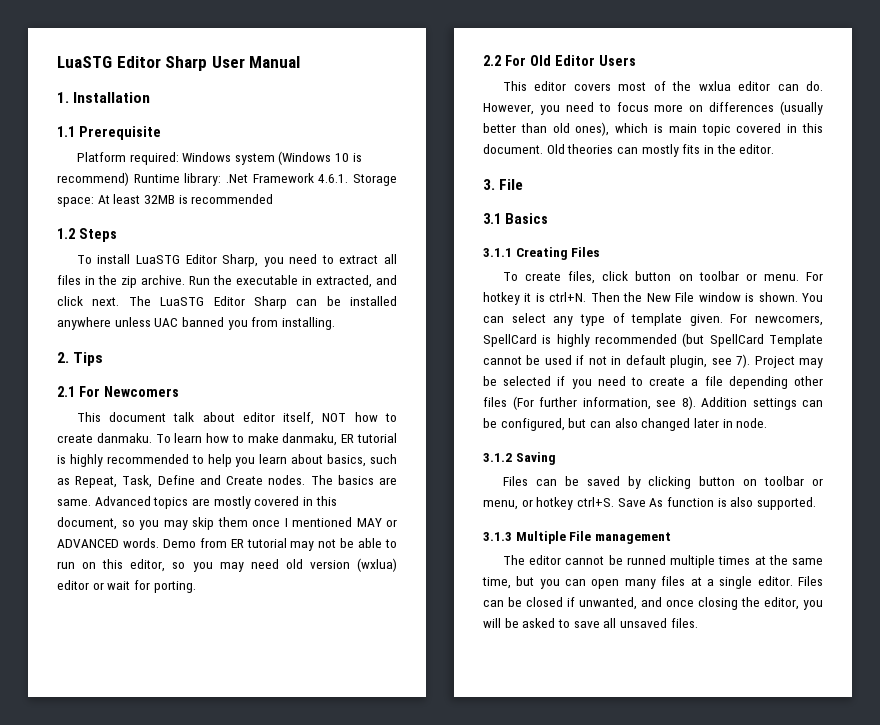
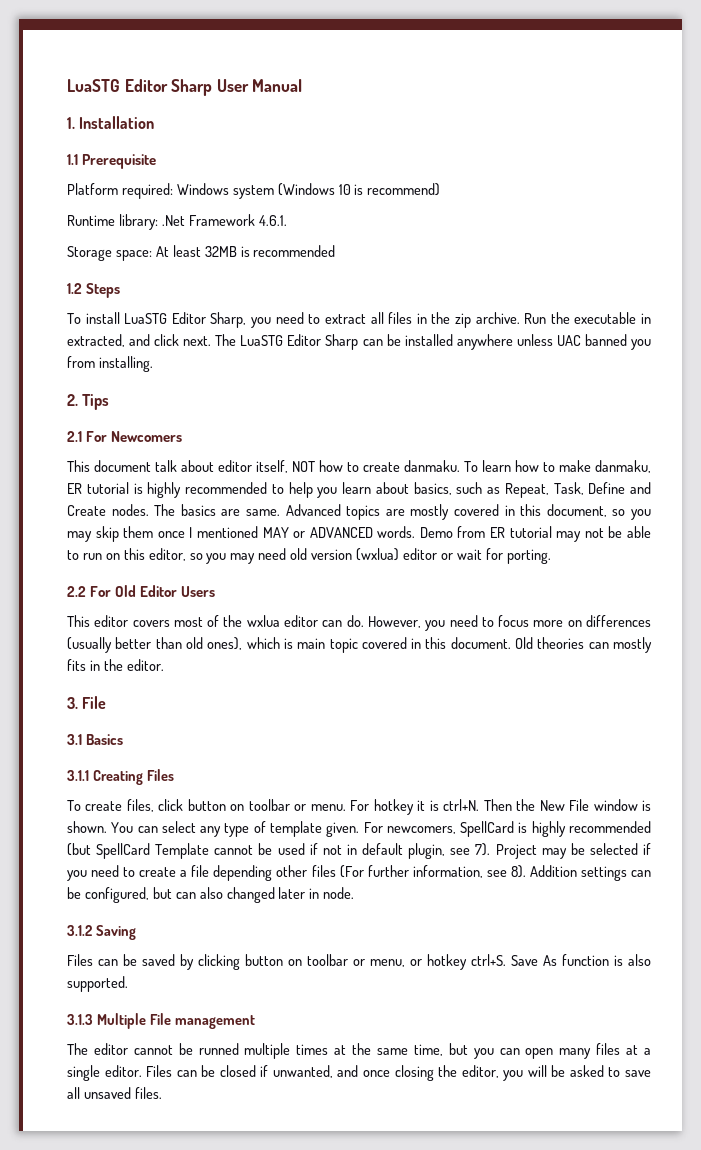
- Platform required: Windows system (Windows 10 is recommend) Runtime library: .Net Framework 4.6.1. Storage space: At least 32MB is recommended
+ Platform required: Windows system (Windows 10 is recommend)
+ Runtime library: .Net Framework 4.6.1.
+ Storage space: At least 32MB is recommended

